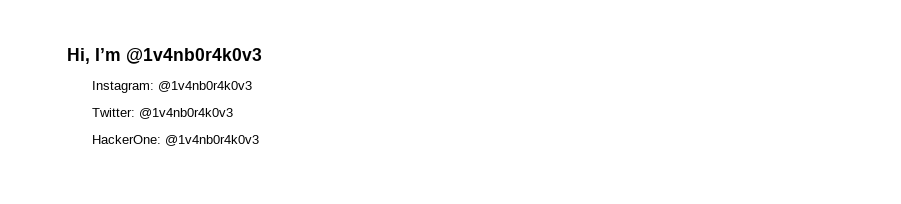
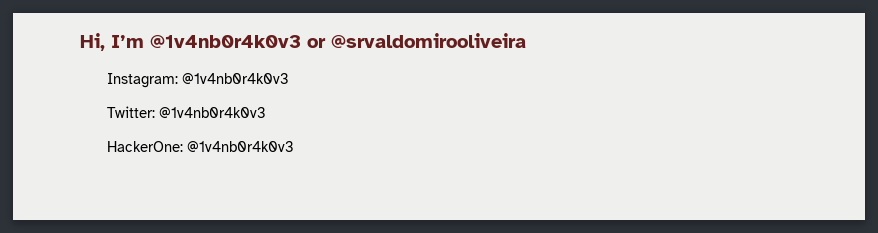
- Hi, I’m @1v4nb0r4k0v3
+ Hi, I’m @1v4nb0r4k0v3 or @srvaldomirooliveira

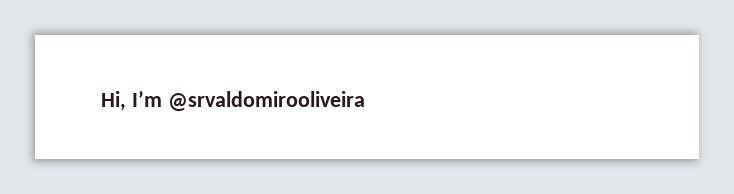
- Hi, I’m @1v4nb0r4k0v3 or @srvaldomirooliveira
+ Hi, I’m @srvaldomirooliveira
- Instagram: @1v4nb0r4k0v3
- Twitter: @1v4nb0r4k0v3
- HackerOne: @1v4nb0r4k0v3

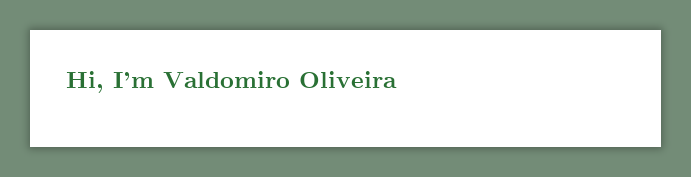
- Hi, I’m @srvaldomirooliveira
+ Hi, I’m Valdomiro Oliveira

